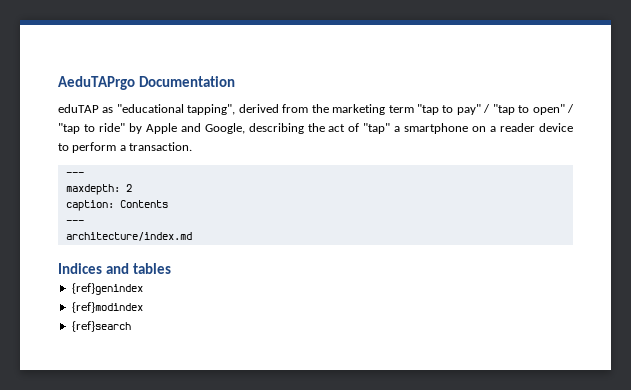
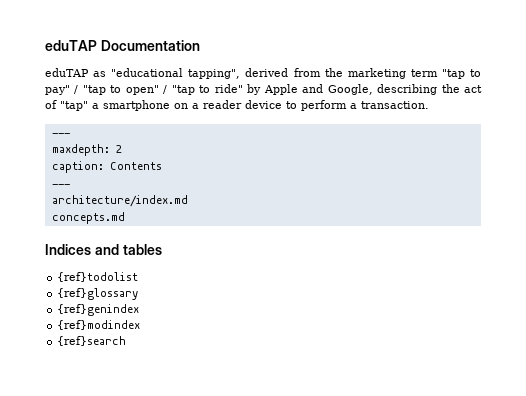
- AeduTAPrgo Documentation
+ eduTAP Documentation
+ concepts.md
+ {ref}todolist
+ {ref}glossary

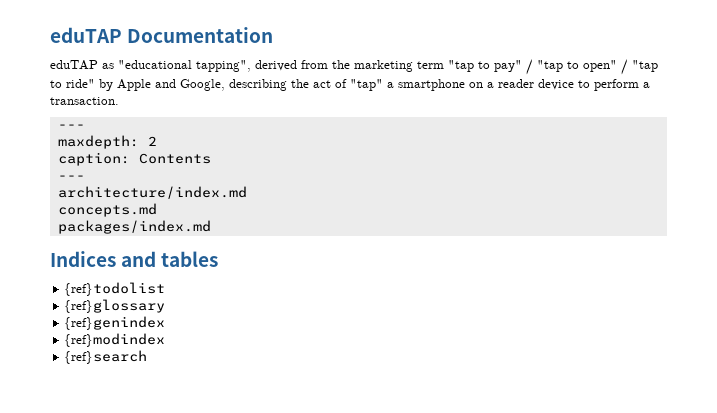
+ packages/index.md

